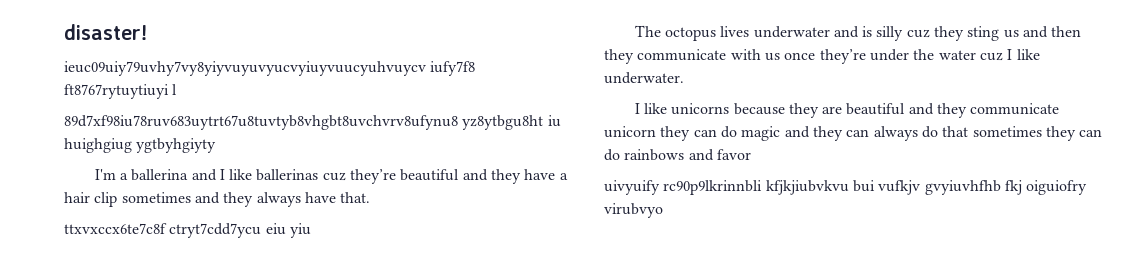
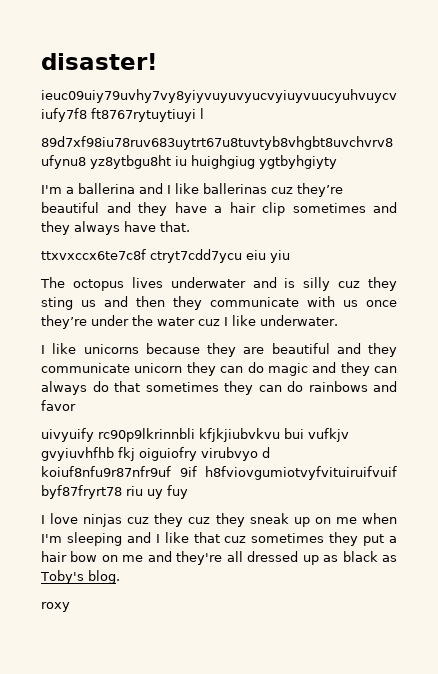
- uivyuify rc90p9lkrinnbli kfjkjiubvkvu bui vufkjv gvyiuvhfhb fkj oiguiofry virubvyo
+ uivyuify rc90p9lkrinnbli kfjkjiubvkvu bui vufkjv gvyiuvhfhb fkj oiguiofry virubvyo d koiuf8nfu9r87nfr9uf 9if h8fviovgumiotvyfvituiruifvuif byf87fryrt78 riu uy fuy
+ I love ninjas cuz they cuz they sneak up on me when I'm sleeping and I like that cuz sometimes they put a hair bow on me and they're all dressed up as black as Toby's blog.
+ roxy

